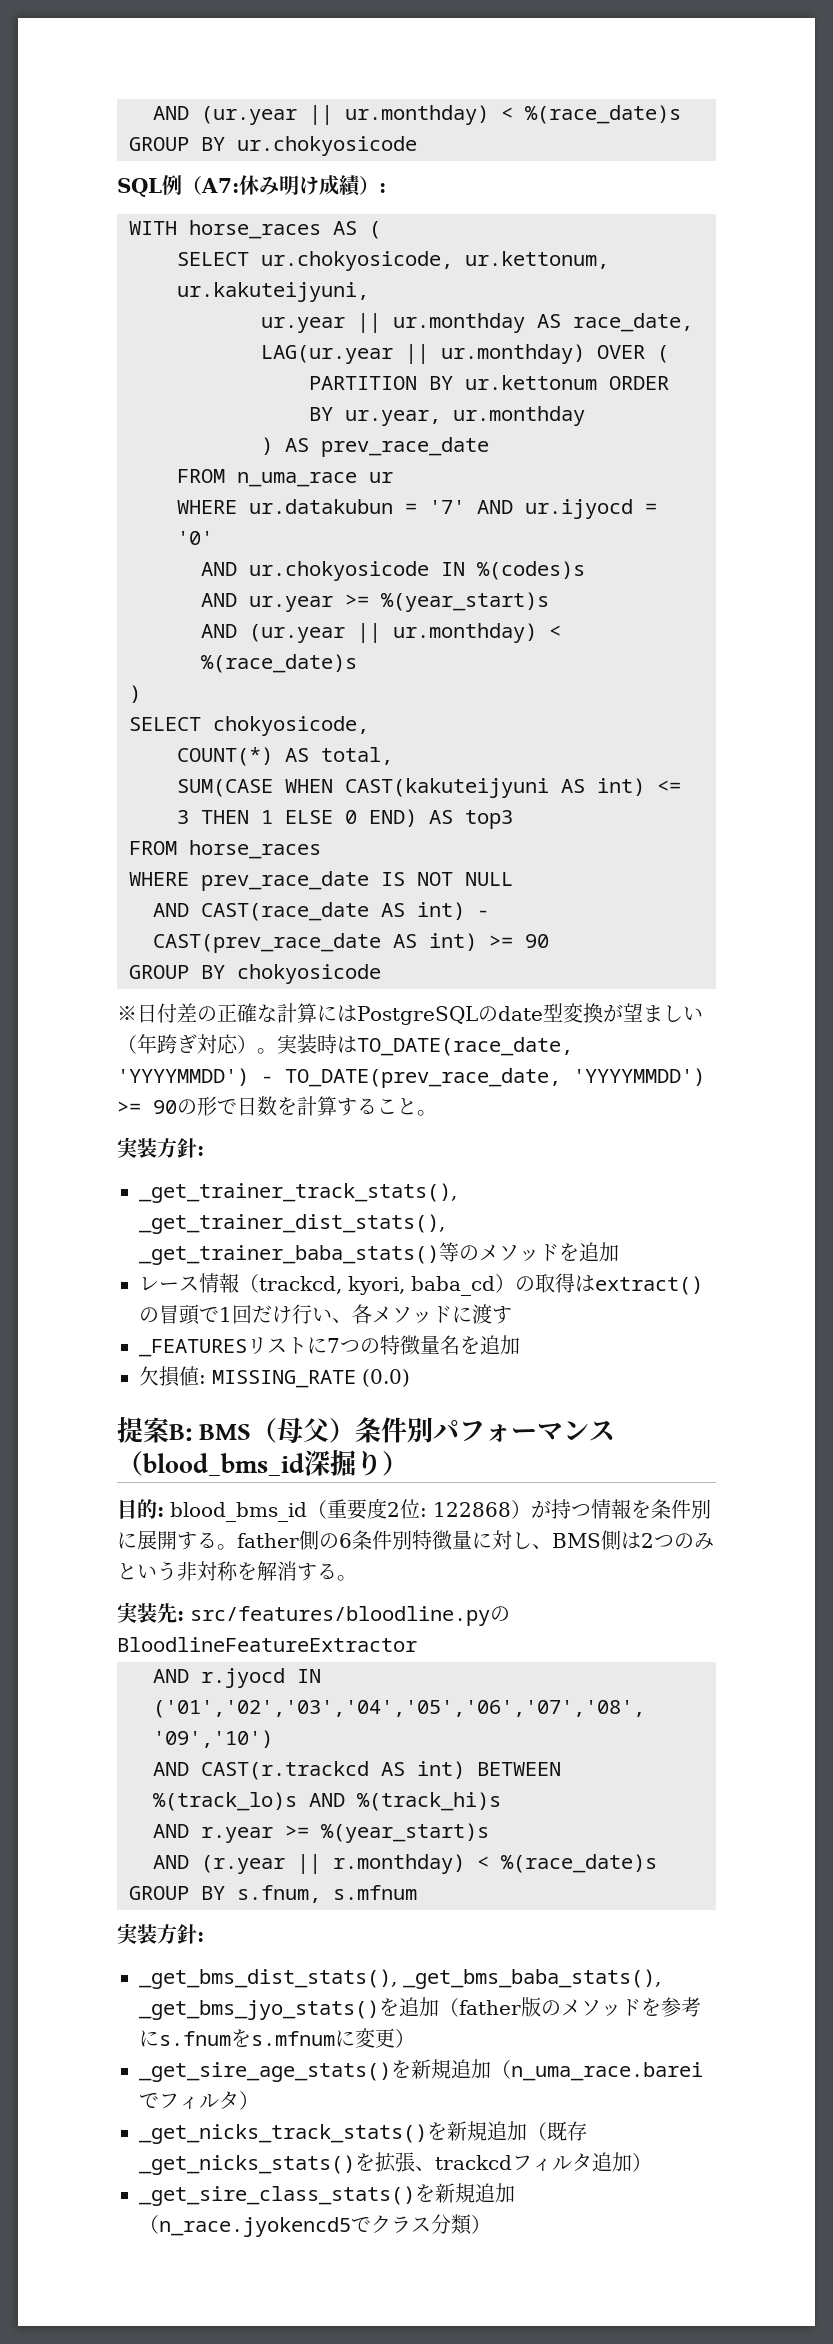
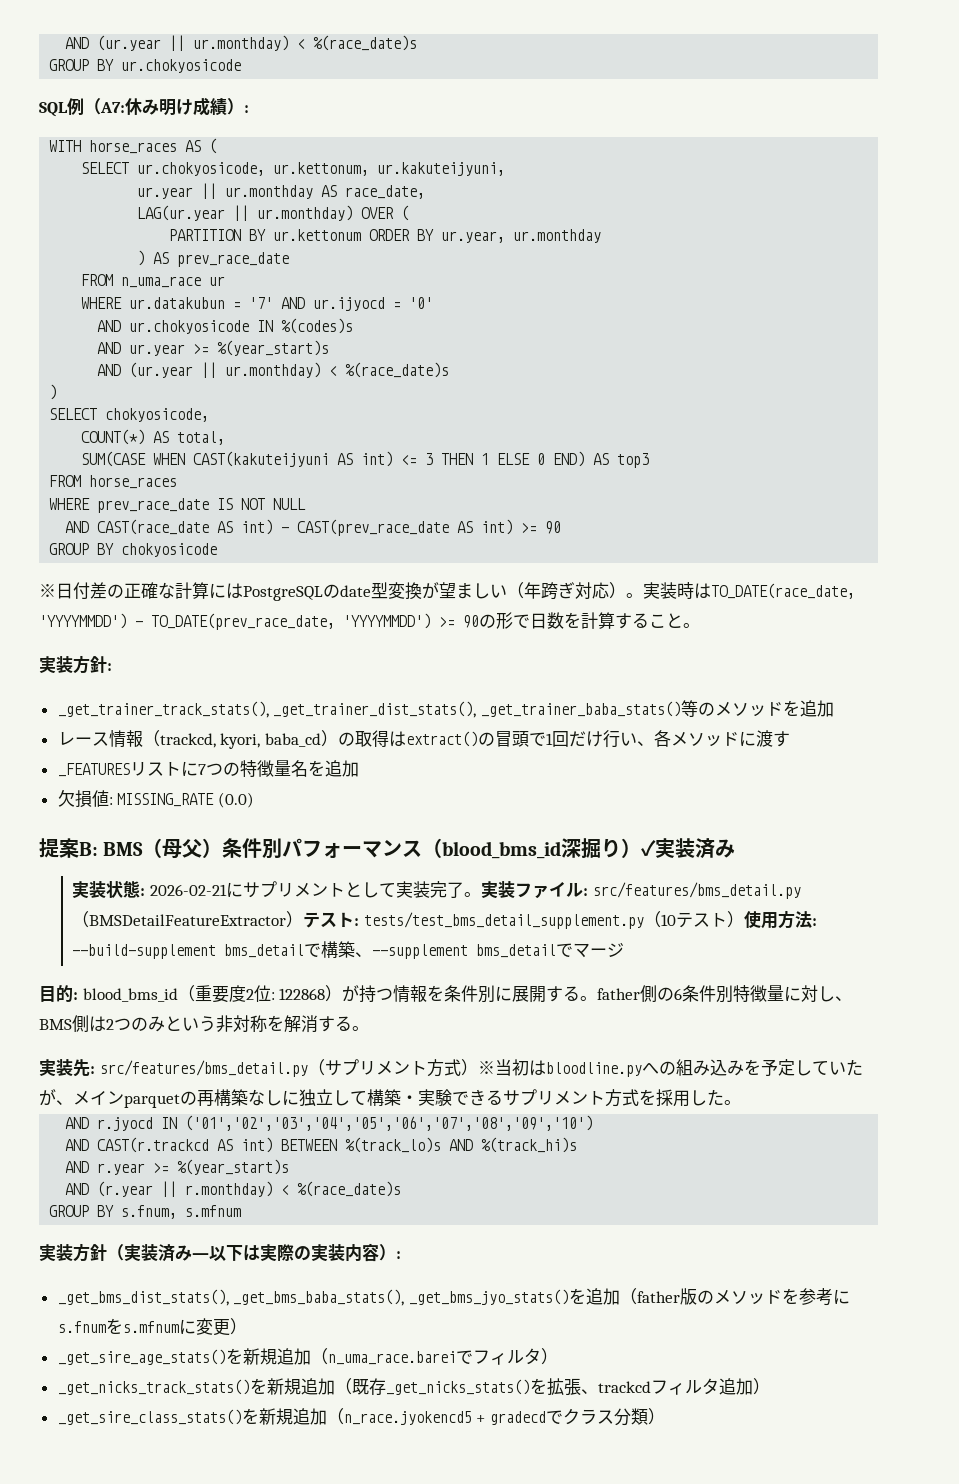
- 提案B: BMS（母父）条件別パフォーマンス（blood_bms_id深掘り）
+ 提案B: BMS（母父）条件別パフォーマンス（blood_bms_id深掘り）✓実装済み
+ 実装状態: 2026-02-21にサプリメントとして実装完了。実装ファイル: src/features/bms_detail.py（BMSDetailFeatureExtractor）テスト: tests/test_bms_detail_supplement.py（10テスト）使用方法: --build-supplement bms_detailで構築、--supplement bms_detailでマージ
- 実装先: src/features/bloodline.pyのBloodlineFeatureExtractor
+ 実装先: src/features/bms_detail.py（サプリメント方式）※当初はbloodline.pyへの組み込みを予定していたが、メインparquetの再構築なしに独立して構築・実験できるサプリメント方式を採用した。
  GROUP BY s.fnum, s.mfnum
- 実装方針:
+ 実装方針（実装済み—以下は実際の実装内容）:
- _get_sire_class_stats()を新規追加（n_race.jyokencd5でクラス分類）
+ _get_sire_class_stats()を新規追加（n_race.jyokencd5 + gradecdでクラス分類）

